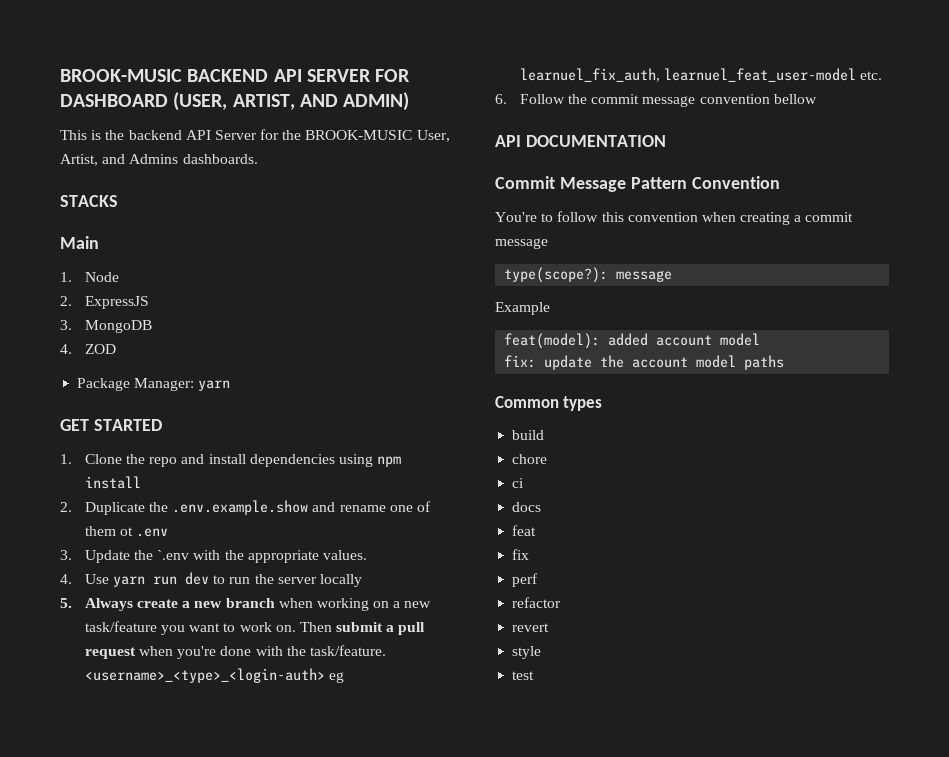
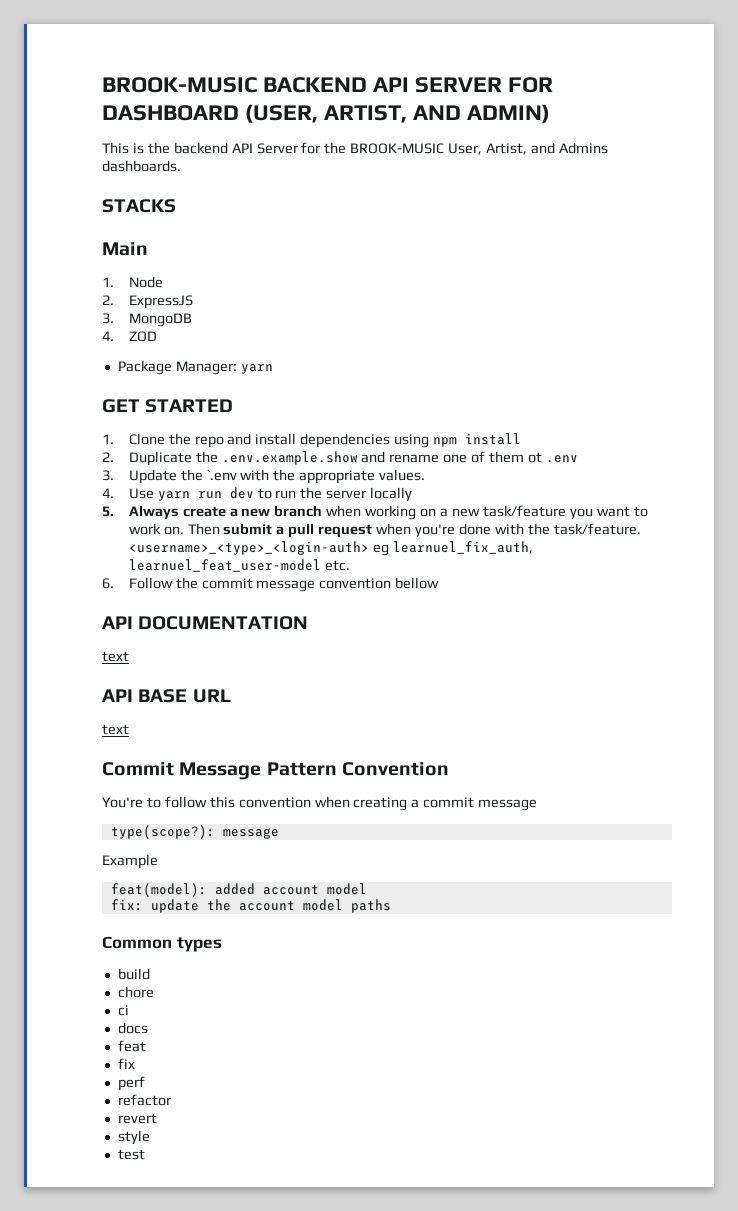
  API DOCUMENTATION
+ text
+ API BASE URL
+ text

